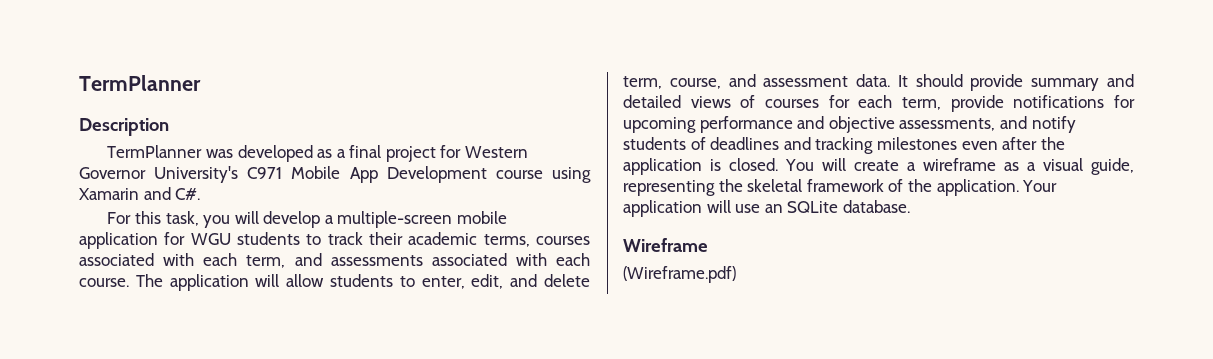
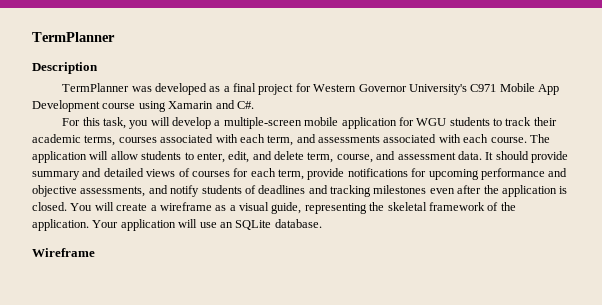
- (Wireframe.pdf)

